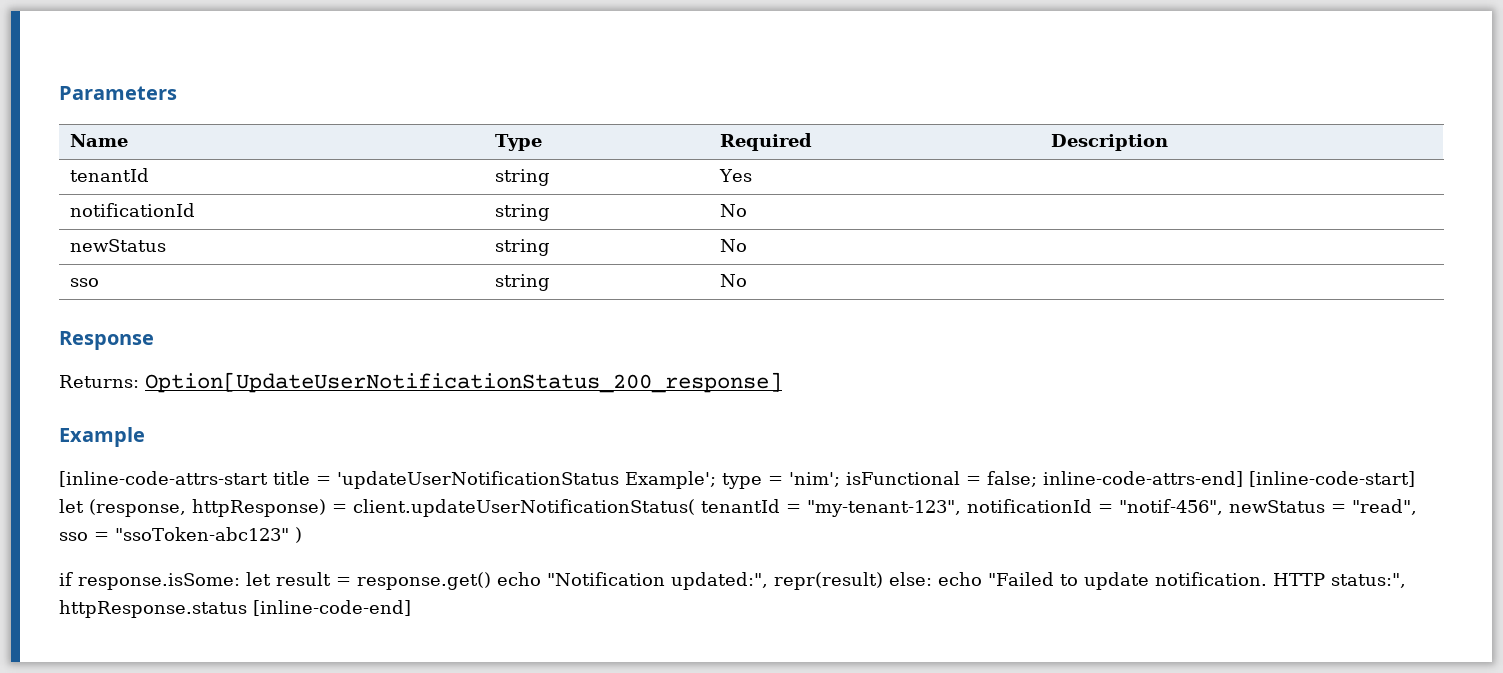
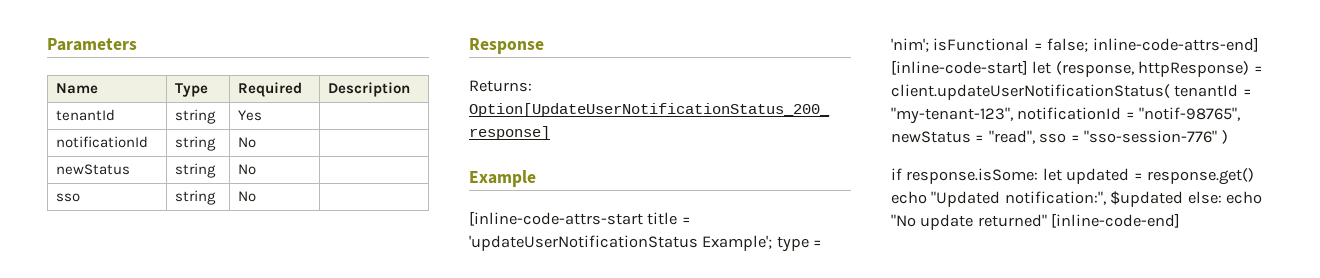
- [inline-code-attrs-start title = 'updateUserNotificationStatus Example'; type = 'nim'; isFunctional = false; inline-code-attrs-end] [inline-code-start] let (response, httpResponse) = client.updateUserNotificationStatus( tenantId = "my-tenant-123", notificationId = "notif-456", newStatus = "read", sso = "ssoToken-abc123" )
+ [inline-code-attrs-start title = 'updateUserNotificationStatus Example'; type = 'nim'; isFunctional = false; inline-code-attrs-end] [inline-code-start] let (response, httpResponse) = client.updateUserNotificationStatus( tenantId = "my-tenant-123", notificationId = "notif-98765", newStatus = "read", sso = "sso-session-776" )
- if response.isSome: let result = response.get() echo "Notification updated:", repr(result) else: echo "Failed to update notification. HTTP status:", httpResponse.status [inline-code-end]
+ if response.isSome: let updated = response.get() echo "Updated notification:", $updated else: echo "No update returned" [inline-code-end]

